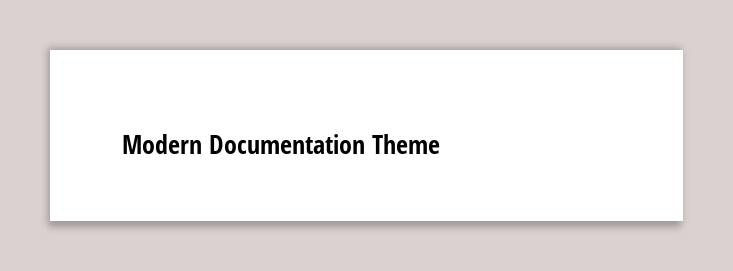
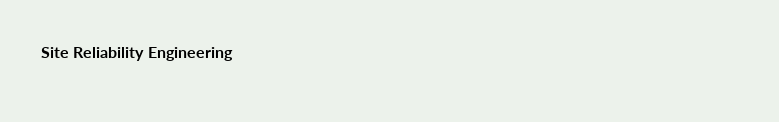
- Modern Documentation Theme
+ Site Reliability Engineering

